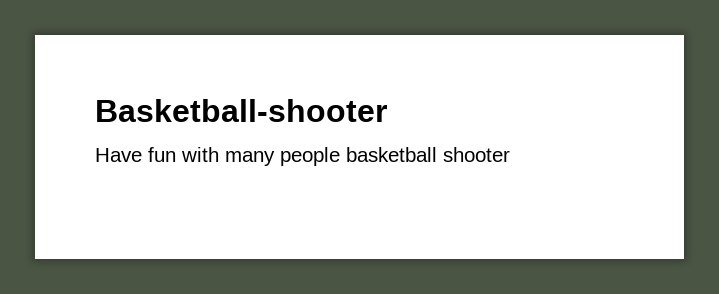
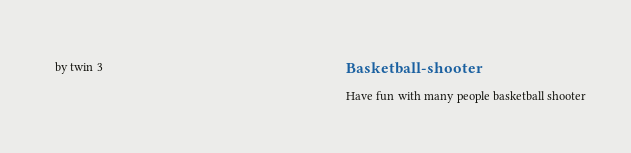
+ by twin 3

